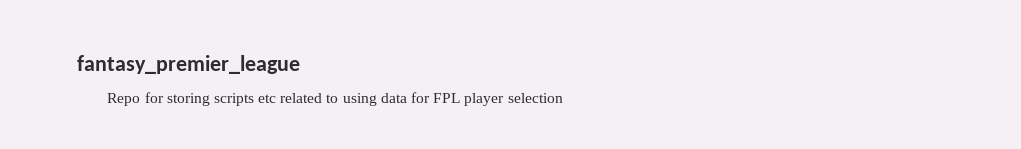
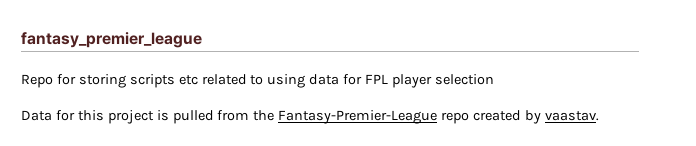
+ Data for this project is pulled from the Fantasy-Premier-League repo created by vaastav.

